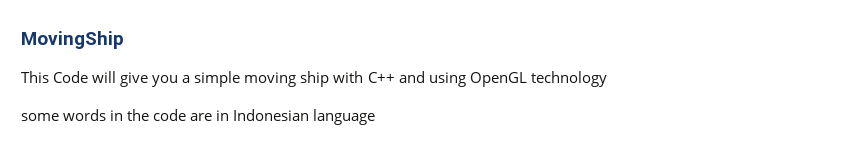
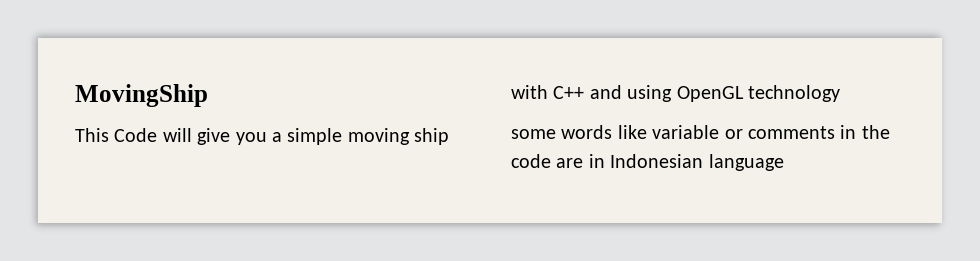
- some words in the code are in Indonesian language
+ some words like variable or comments in the code are in Indonesian language

